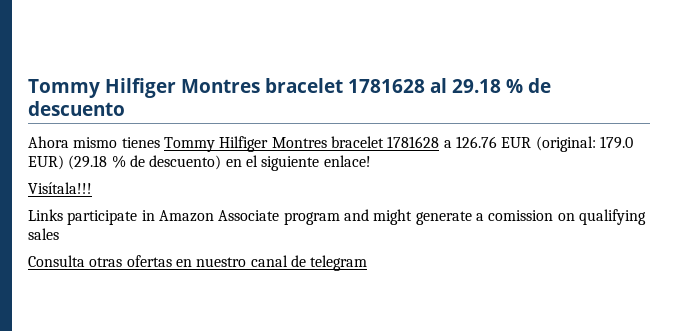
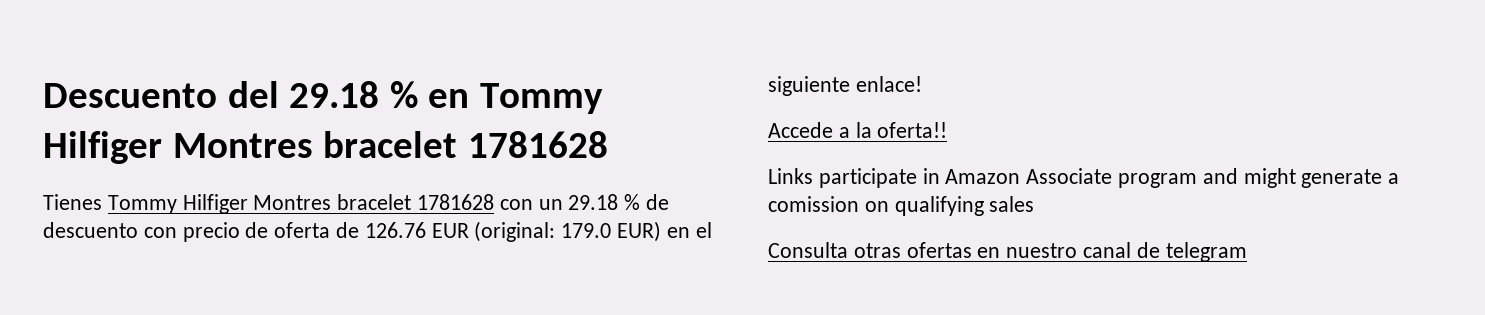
- Tommy Hilfiger Montres bracelet 1781628 al 29.18 % de descuento
- Ahora mismo tienes Tommy Hilfiger Montres bracelet 1781628 a 126.76 EUR (original: 179.0 EUR) (29.18 % de descuento) en el siguiente enlace!
+ Descuento del 29.18 % en Tommy Hilfiger Montres bracelet 1781628
+ Tienes Tommy Hilfiger Montres bracelet 1781628 con un 29.18 % de descuento con precio de oferta de 126.76 EUR (original: 179.0 EUR) en el siguiente enlace!
- Visítala!!!
+ Accede a la oferta!!

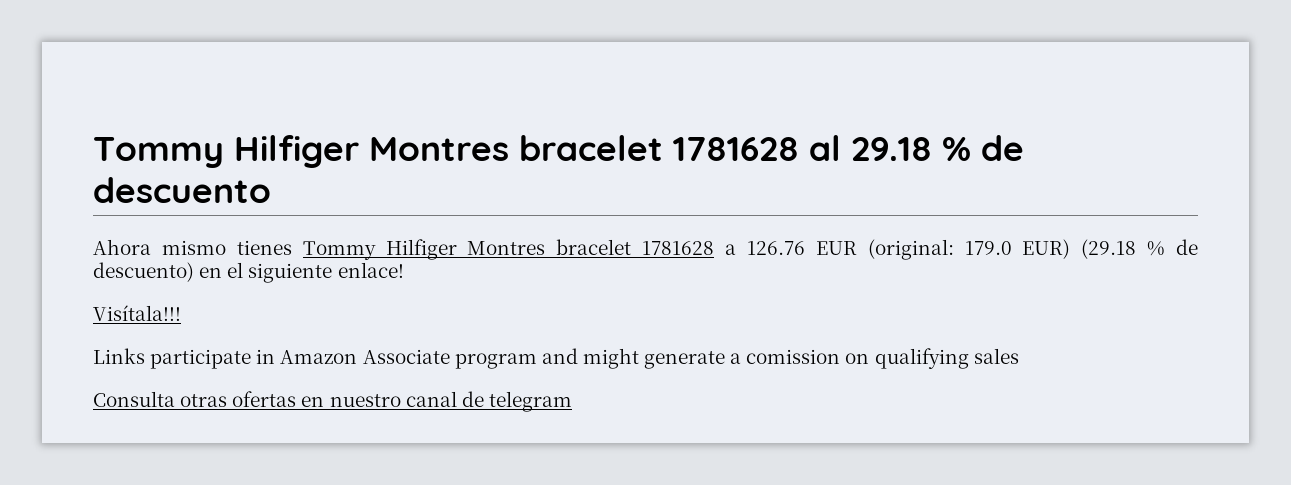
- Descuento del 29.18 % en Tommy Hilfiger Montres bracelet 1781628
- Tienes Tommy Hilfiger Montres bracelet 1781628 con un 29.18 % de descuento con precio de oferta de 126.76 EUR (original: 179.0 EUR) en el siguiente enlace!
+ Tommy Hilfiger Montres bracelet 1781628 al 29.18 % de descuento
+ Ahora mismo tienes Tommy Hilfiger Montres bracelet 1781628 a 126.76 EUR (original: 179.0 EUR) (29.18 % de descuento) en el siguiente enlace!
- Accede a la oferta!!
+ Visítala!!!

